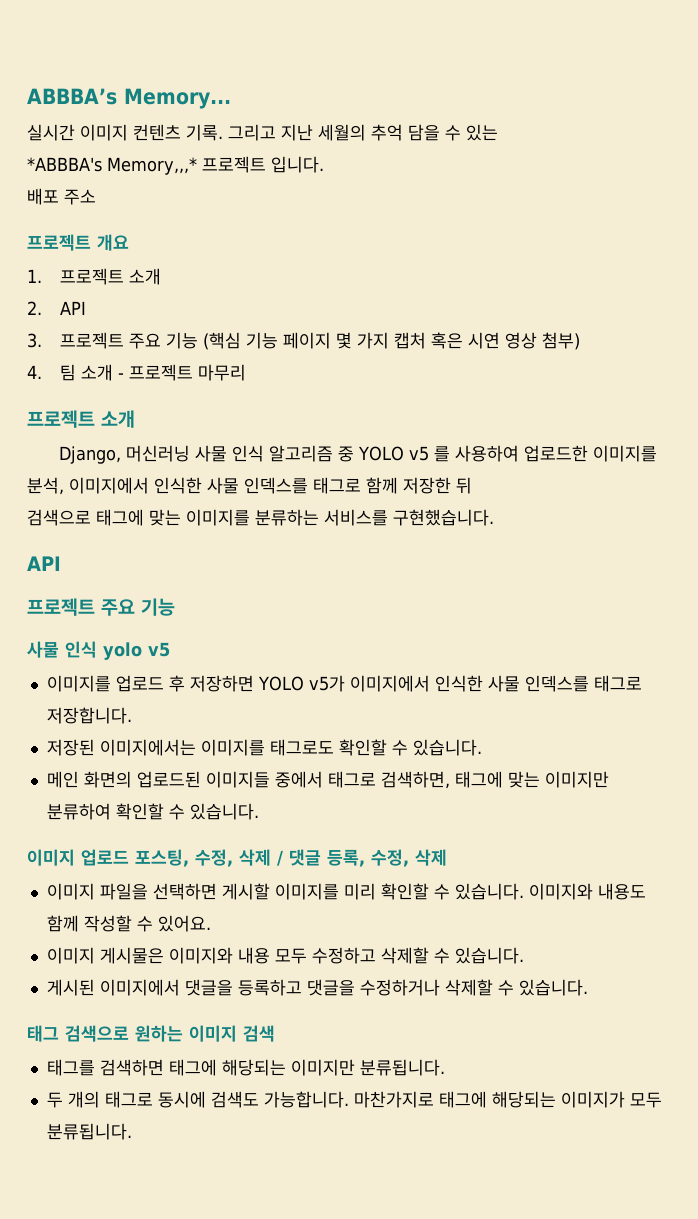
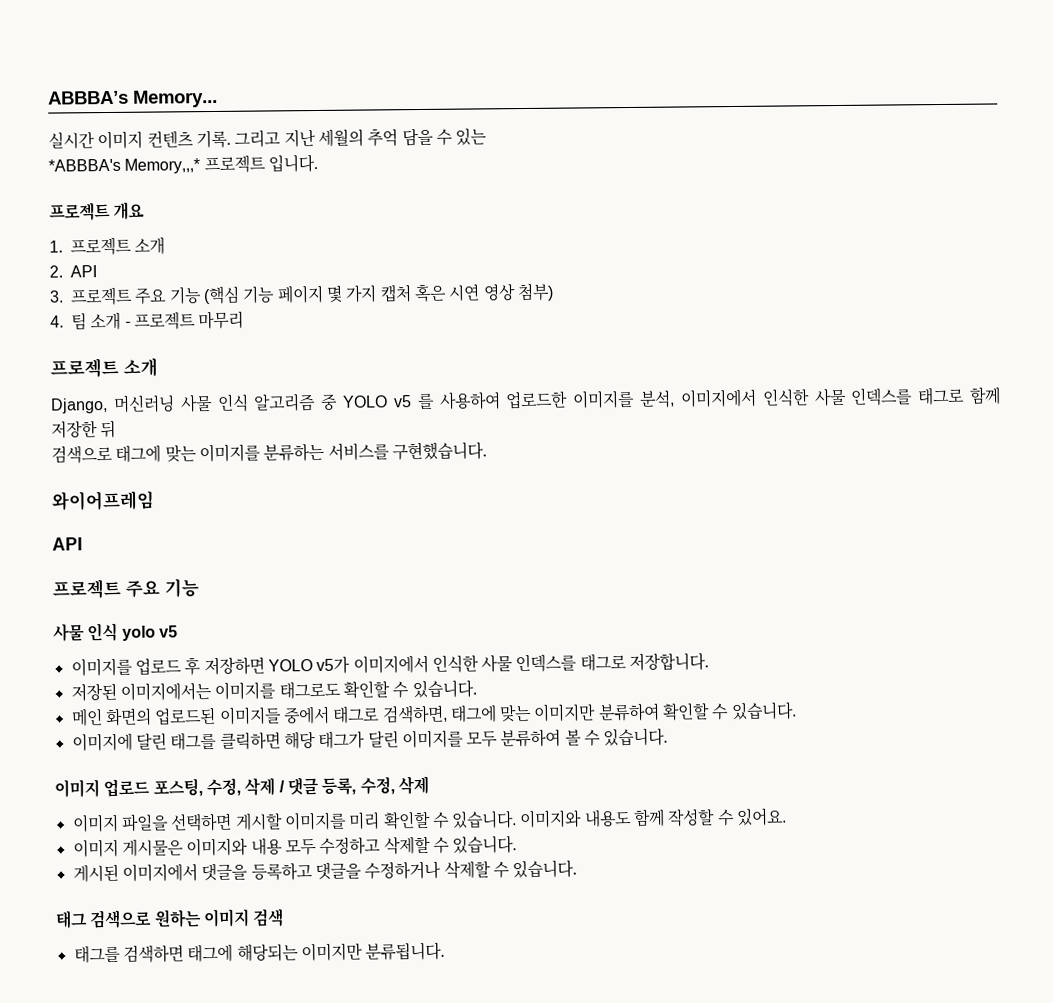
- 배포 주소
+ 와이어프레임
+ 이미지에 달린 태그를 클릭하면 해당 태그가 달린 이미지를 모두 분류하여 볼 수 있습니다.
- 두 개의 태그로 동시에 검색도 가능합니다. 마찬가지로 태그에 해당되는 이미지가 모두 분류됩니다.

